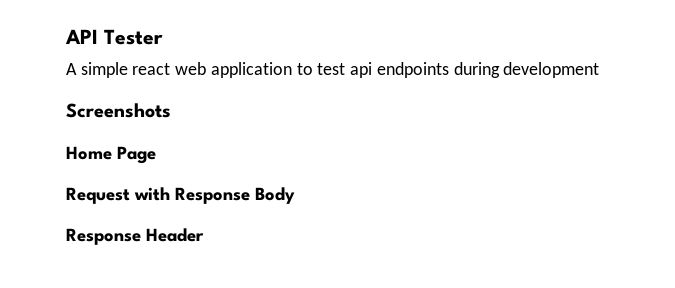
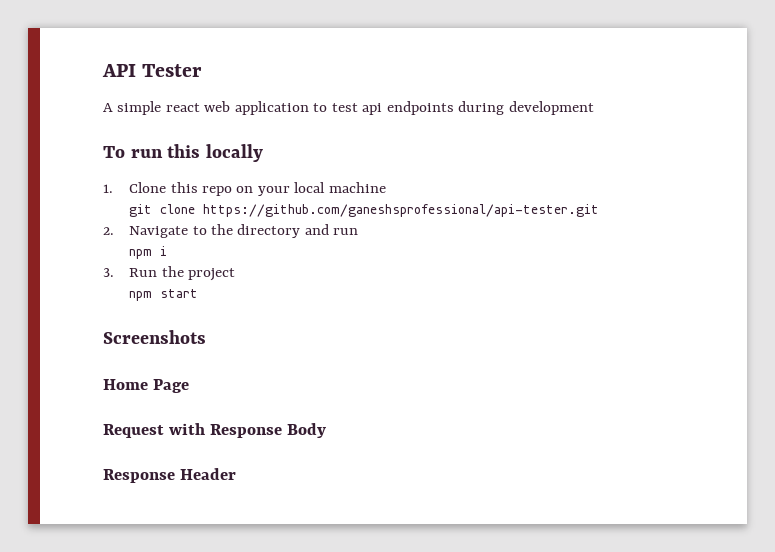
+ To run this locally
+ 1. Clone this repo on your local machine
+ git clone https://github.com/ganeshsprofessional/api-tester.git
+ 2. Navigate to the directory and run
+ npm i
+ 3. Run the project
+ npm start

